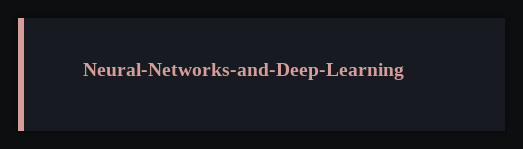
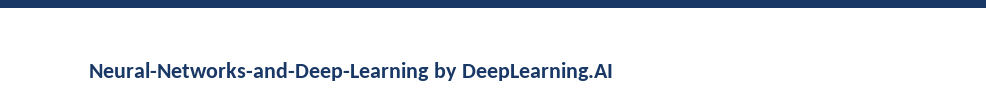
- Neural-Networks-and-Deep-Learning
+ Neural-Networks-and-Deep-Learning by DeepLearning.AI

